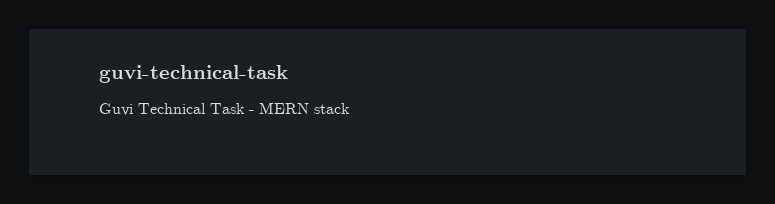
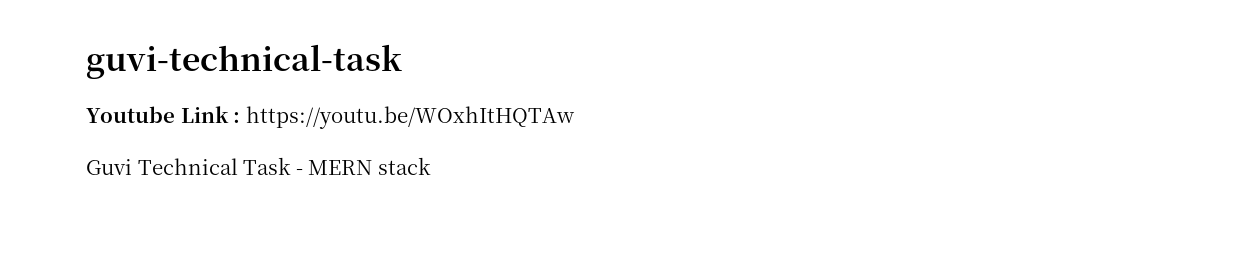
+ Youtube Link : https://youtu.be/WOxhItHQTAw

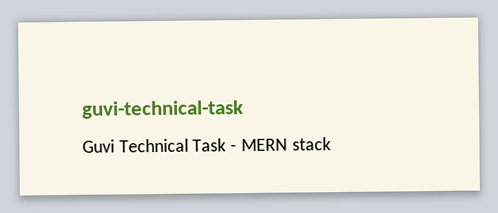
- Youtube Link : https://youtu.be/WOxhItHQTAw

